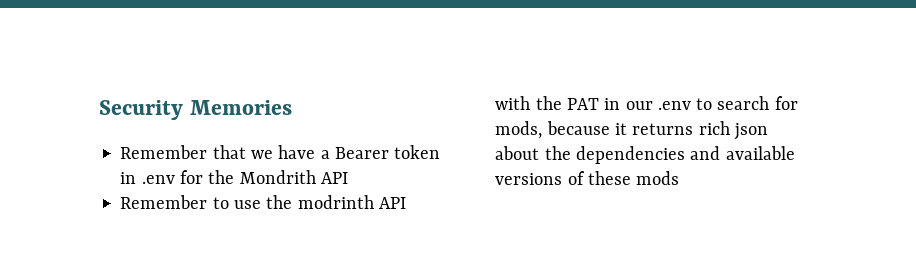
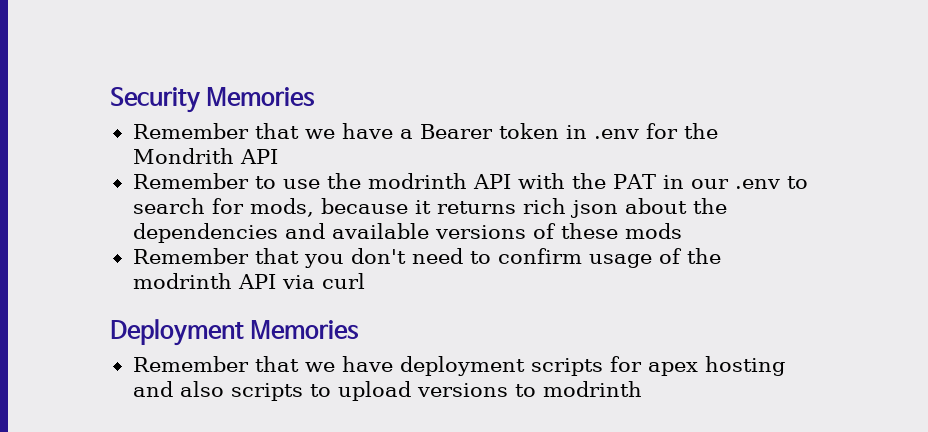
+ Remember that you don't need to confirm usage of the modrinth API via curl
+ Deployment Memories
+ Remember that we have deployment scripts for apex hosting and also scripts to upload versions to modrinth

